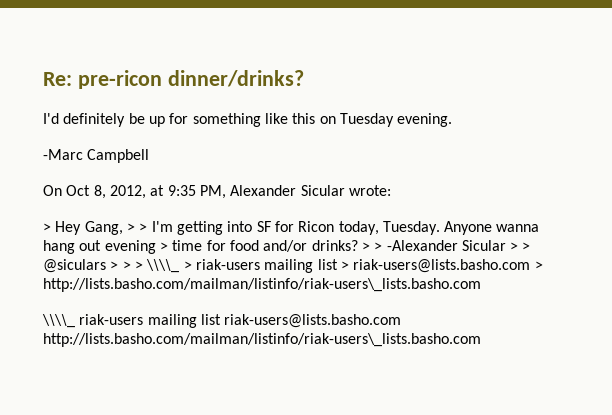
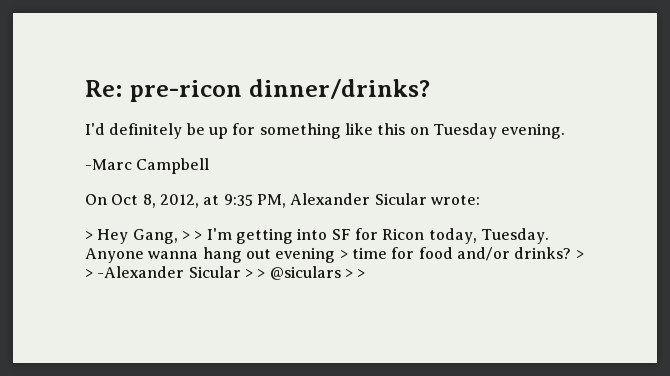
- > > -Alexander Sicular > > @siculars > > > \\\\_ > riak-users mailing list > riak-users@lists.basho.com > http://lists.basho.com/mailman/listinfo/riak-users\_lists.basho.com
- \\\\_ riak-users mailing list riak-users@lists.basho.com http://lists.basho.com/mailman/listinfo/riak-users\_lists.basho.com
+ > > -Alexander Sicular > > @siculars > >

